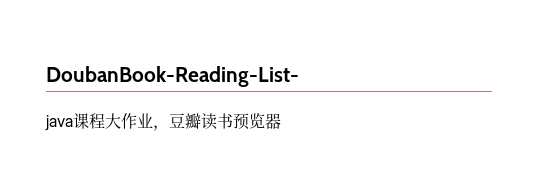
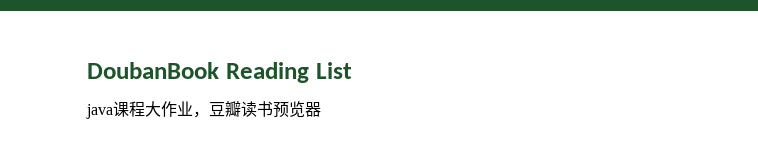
- DoubanBook-Reading-List-
+ DoubanBook Reading List

